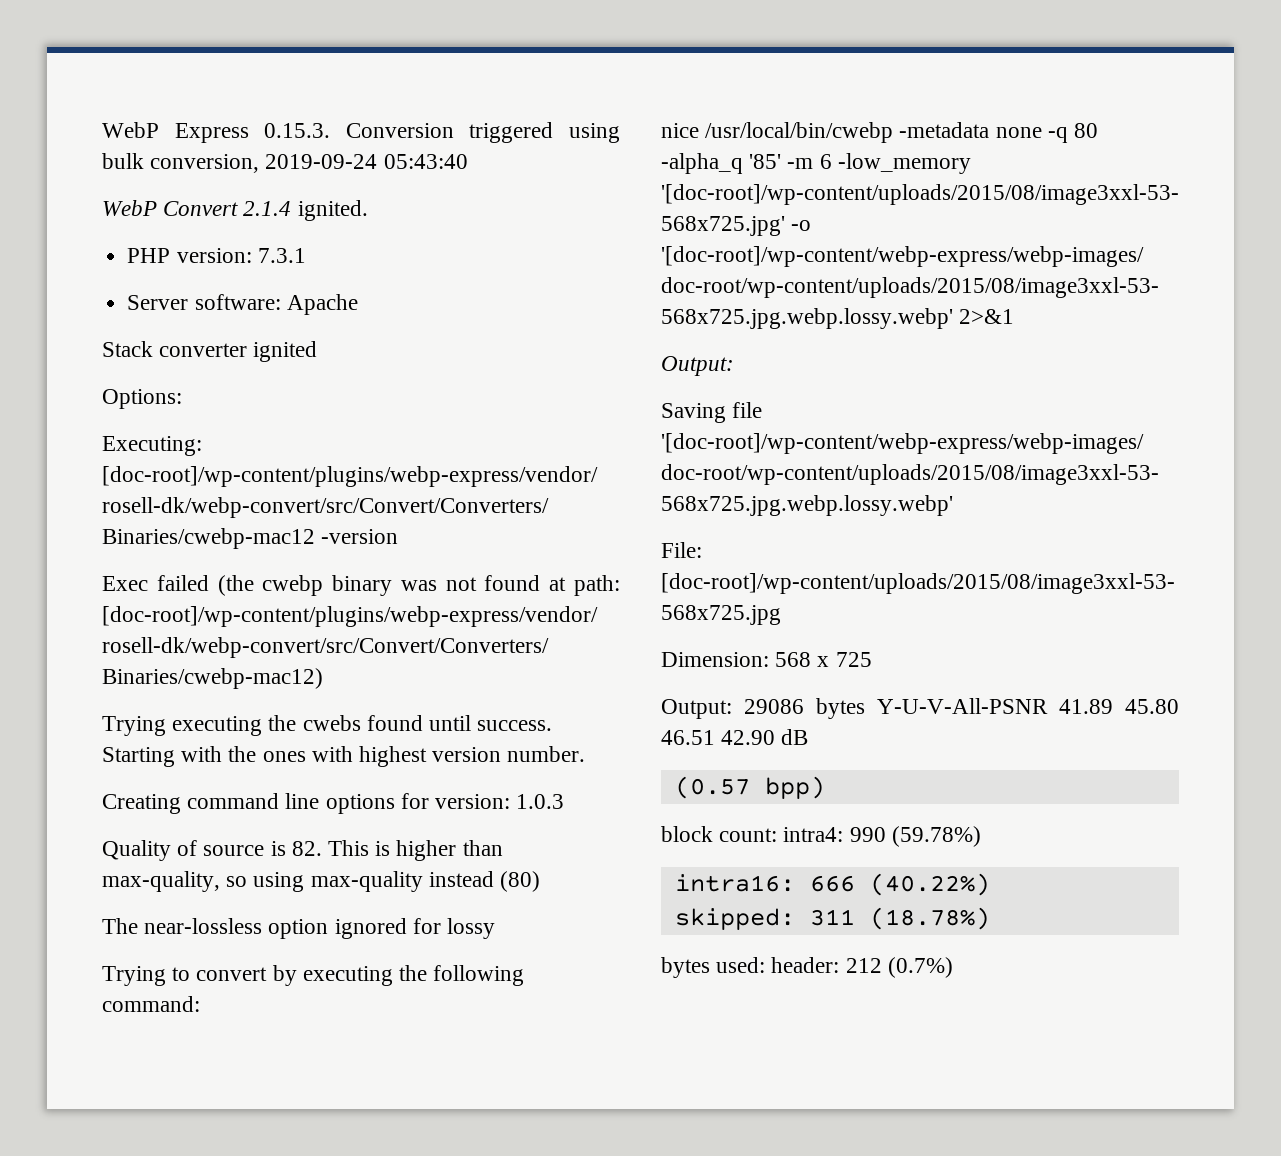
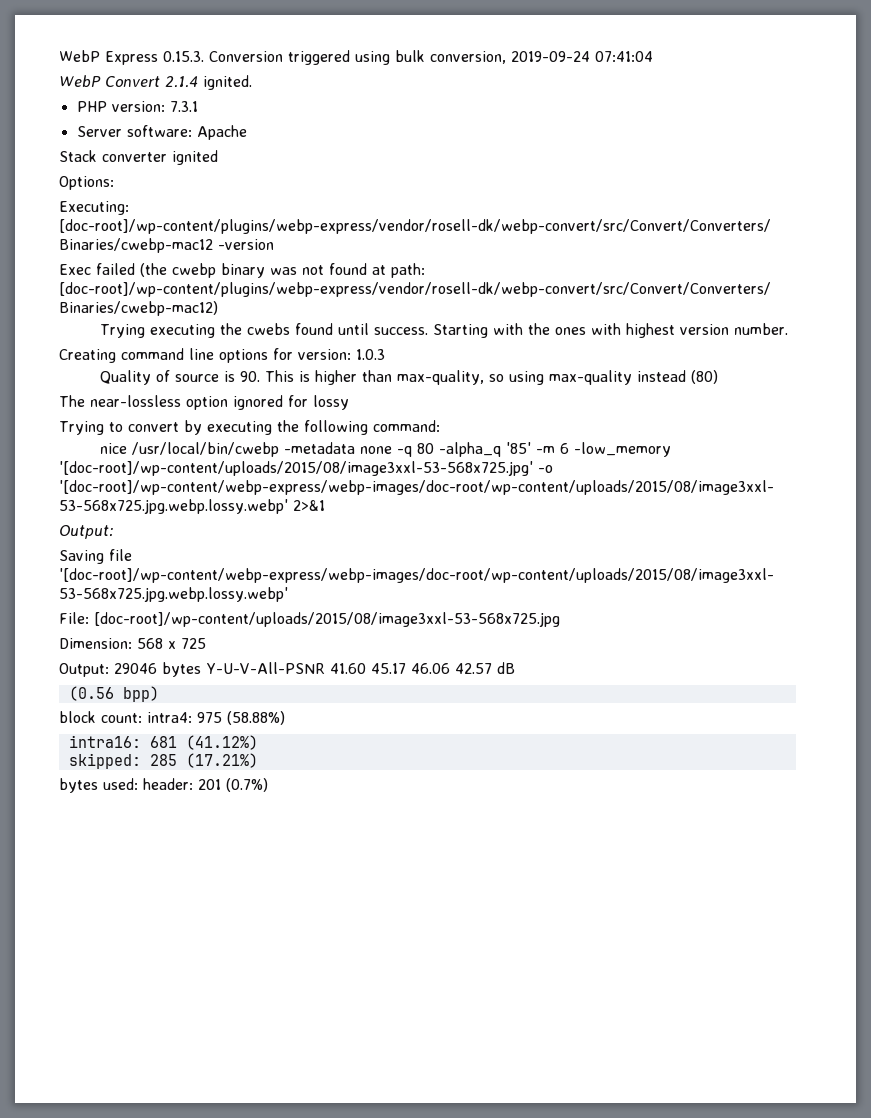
- WebP Express 0.15.3. Conversion triggered using bulk conversion, 2019-09-24 05:43:40
+ WebP Express 0.15.3. Conversion triggered using bulk conversion, 2019-09-24 07:41:04
- Quality of source is 82. This is higher than max-quality, so using max-quality instead (80)
+ Quality of source is 90. This is higher than max-quality, so using max-quality instead (80)
- Output: 29086 bytes Y-U-V-All-PSNR 41.89 45.80 46.51 42.90 dB
+ Output: 29046 bytes Y-U-V-All-PSNR 41.60 45.17 46.06 42.57 dB
- (0.57 bpp)
+ (0.56 bpp)
- block count: intra4: 990 (59.78%)
+ block count: intra4: 975 (58.88%)
- intra16: 666 (40.22%)
+ intra16: 681 (41.12%)
- skipped: 311 (18.78%)
+ skipped: 285 (17.21%)
- bytes used: header: 212 (0.7%)
+ bytes used: header: 201 (0.7%)

